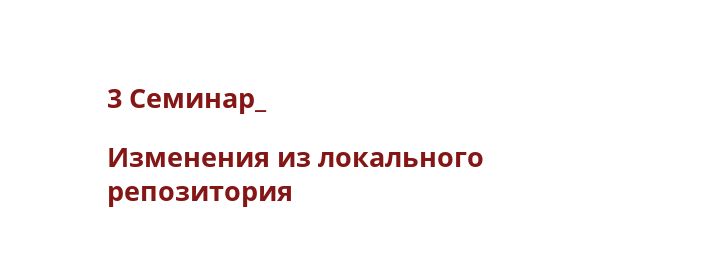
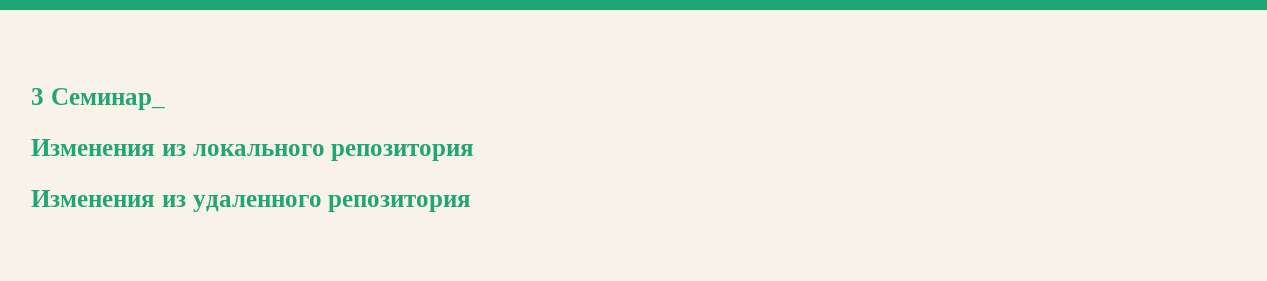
+ Изменения из удаленного репозитория

